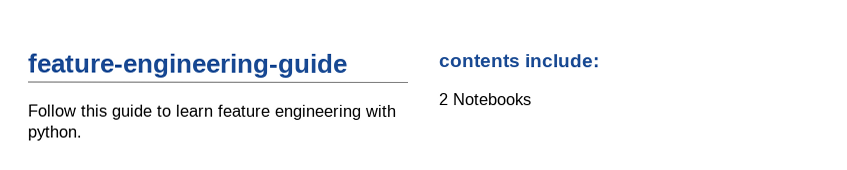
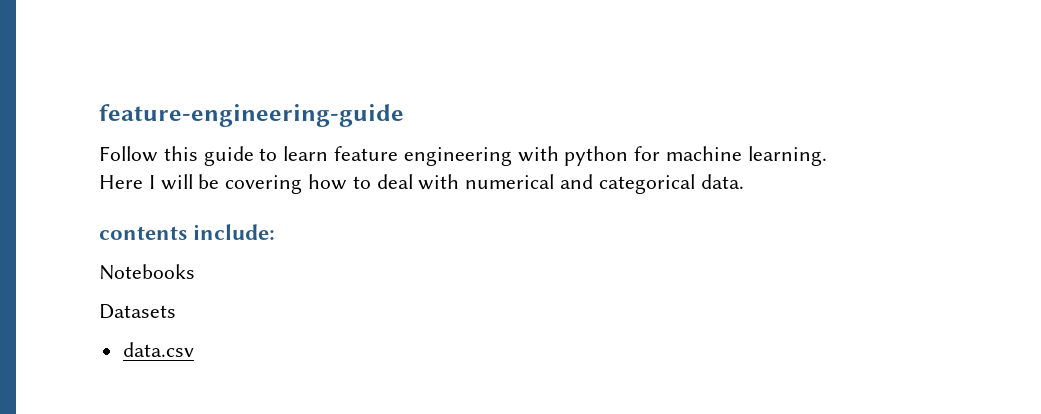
- Follow this guide to learn feature engineering with python.
+ Follow this guide to learn feature engineering with python for machine learning.
+ Here I will be covering how to deal with numerical and categorical data.
- 2 Notebooks
+ Notebooks
+ Datasets
+ data.csv

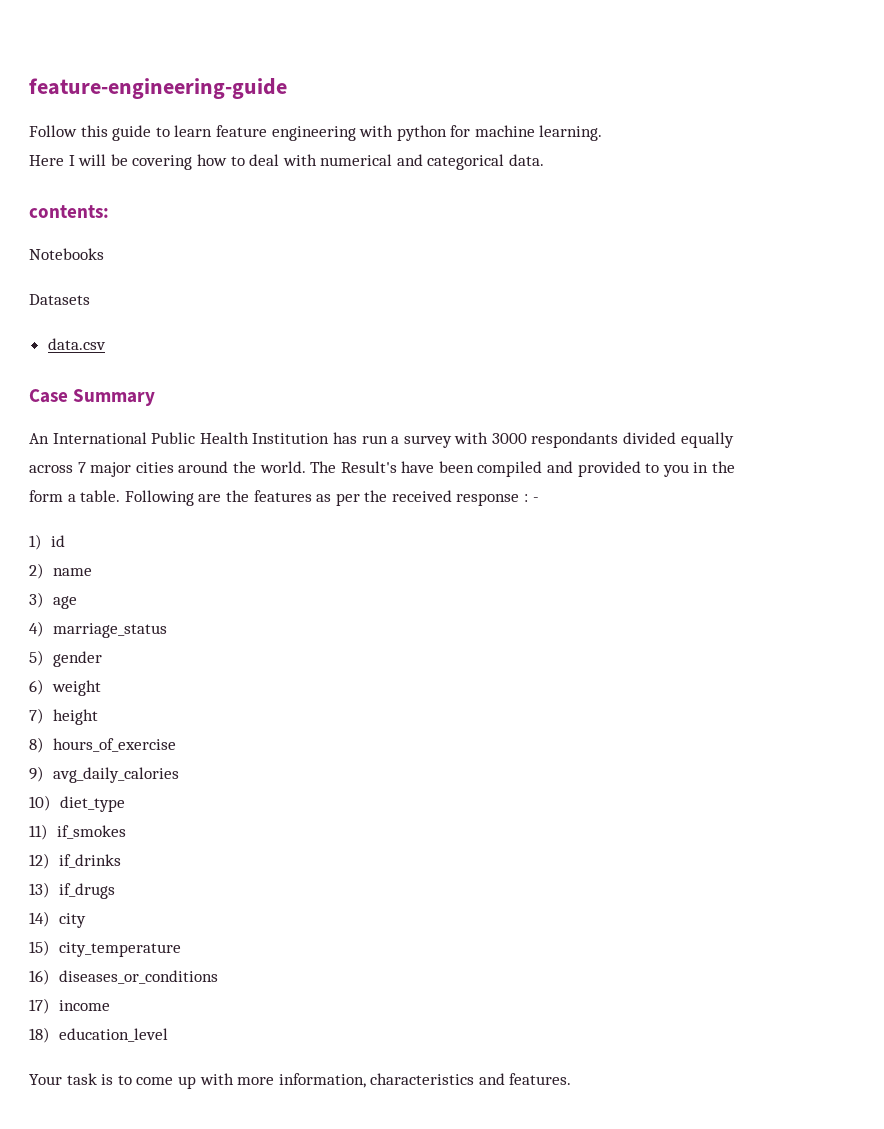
- contents include:
+ contents:
+ Case Summary
+ An International Public Health Institution has run a survey with 3000 respondants divided equally
+ across 7 major cities around the world. The Result's have been compiled and provided to you in the
+ form a table. Following are the features as per the received response : -
+ 1) id
+ 2) name
+ 3) age
+ 4) marriage_status
+ 5) gender
+ 6) weight
+ 7) height
+ 8) hours_of_exercise
+ 9) avg_daily_calories
+ 10) diet_type
+ 11) if_smokes
+ 12) if_drinks
+ 13) if_drugs
+ 14) city
+ 15) city_temperature
+ 16) diseases_or_conditions
+ 17) income
+ 18) education_level
+ Your task is to come up with more information, characteristics and features.

